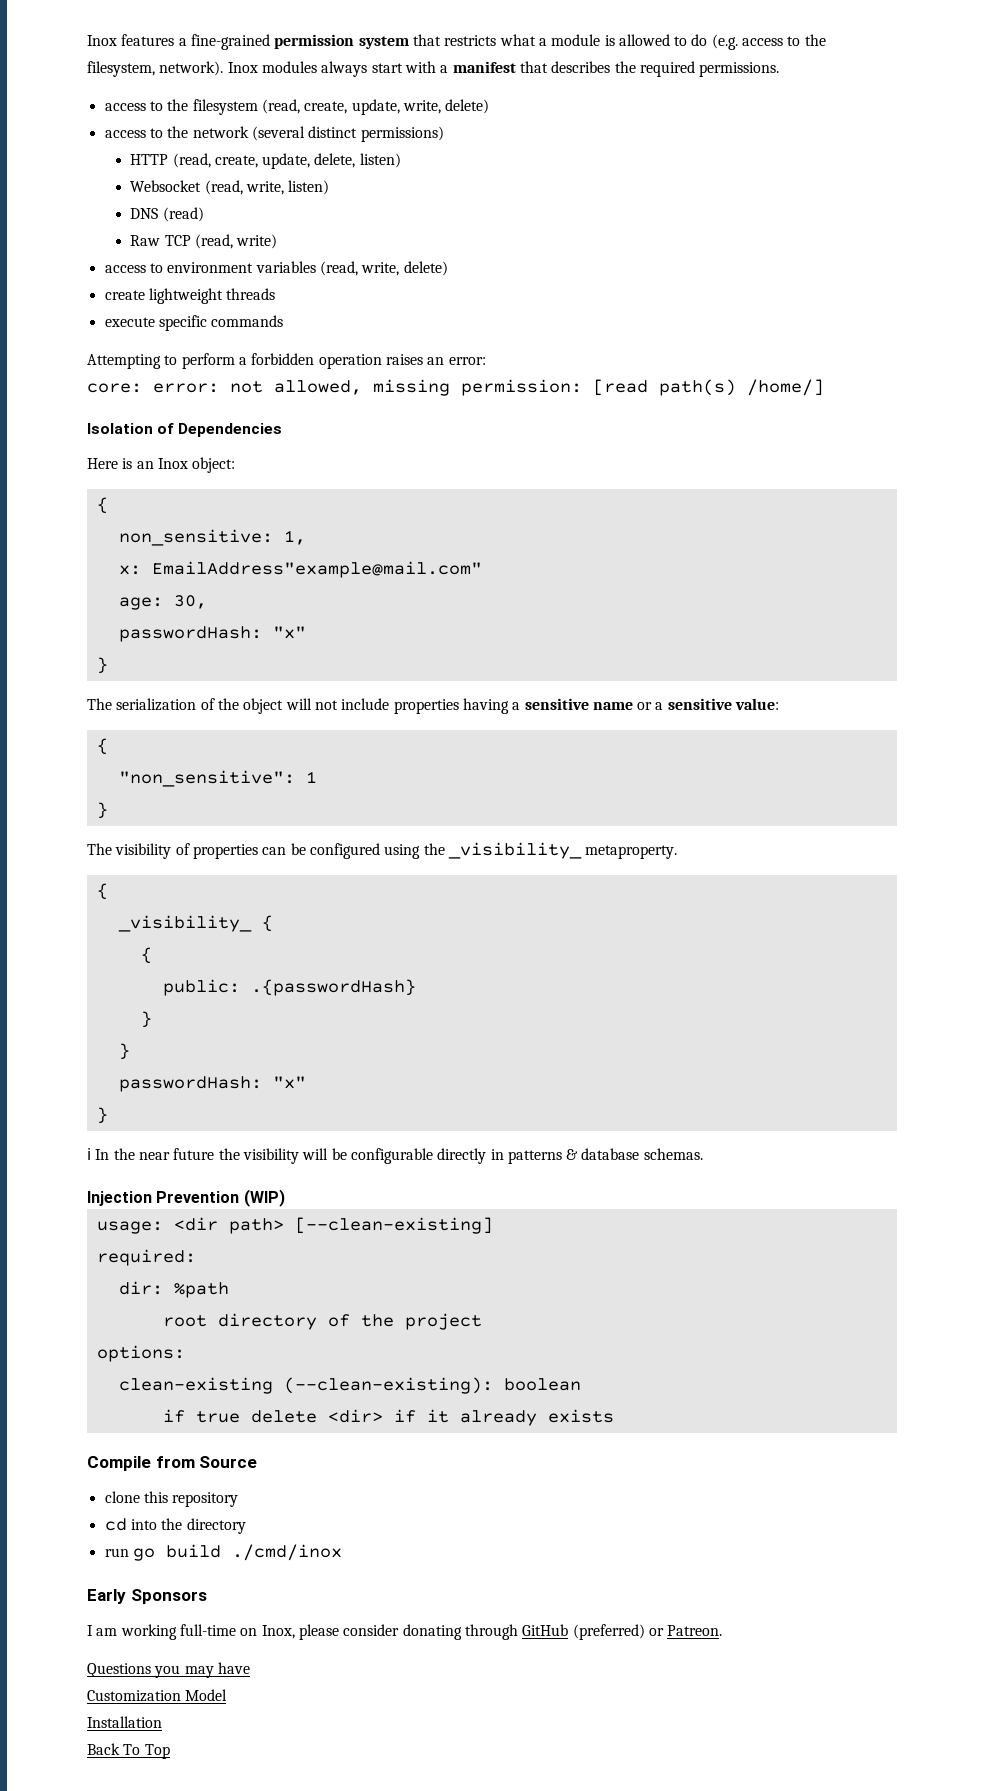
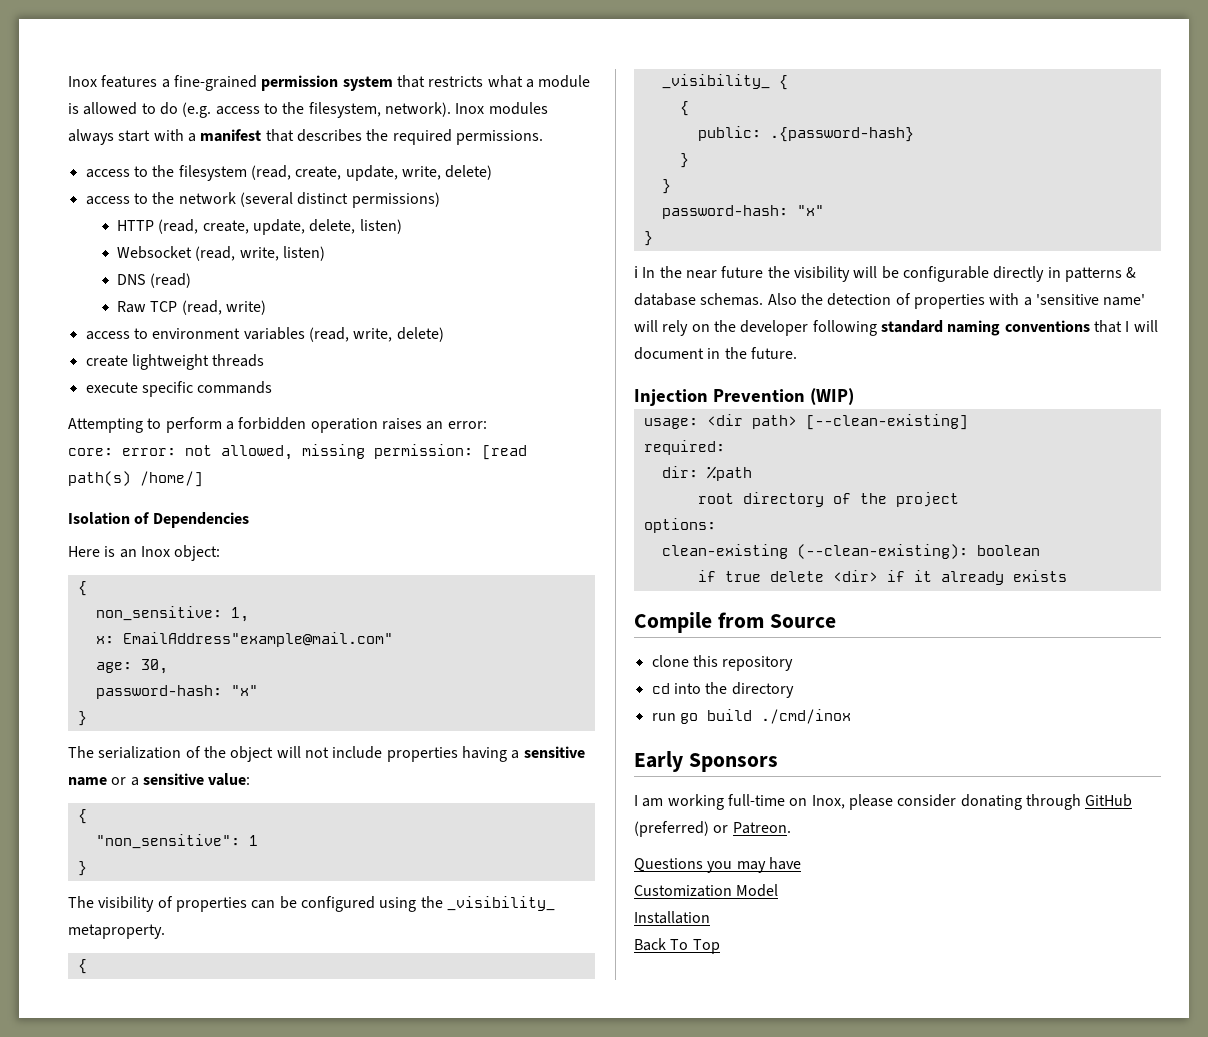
  age: 30,
- passwordHash: "x"
+ password-hash: "x"
- public: .{passwordHash}
+ public: .{password-hash}
  }
  }
- passwordHash: "x"
+ password-hash: "x"
+ Also the detection of properties with a 'sensitive name' will rely on the developer following standard naming conventions that I will document in the future.

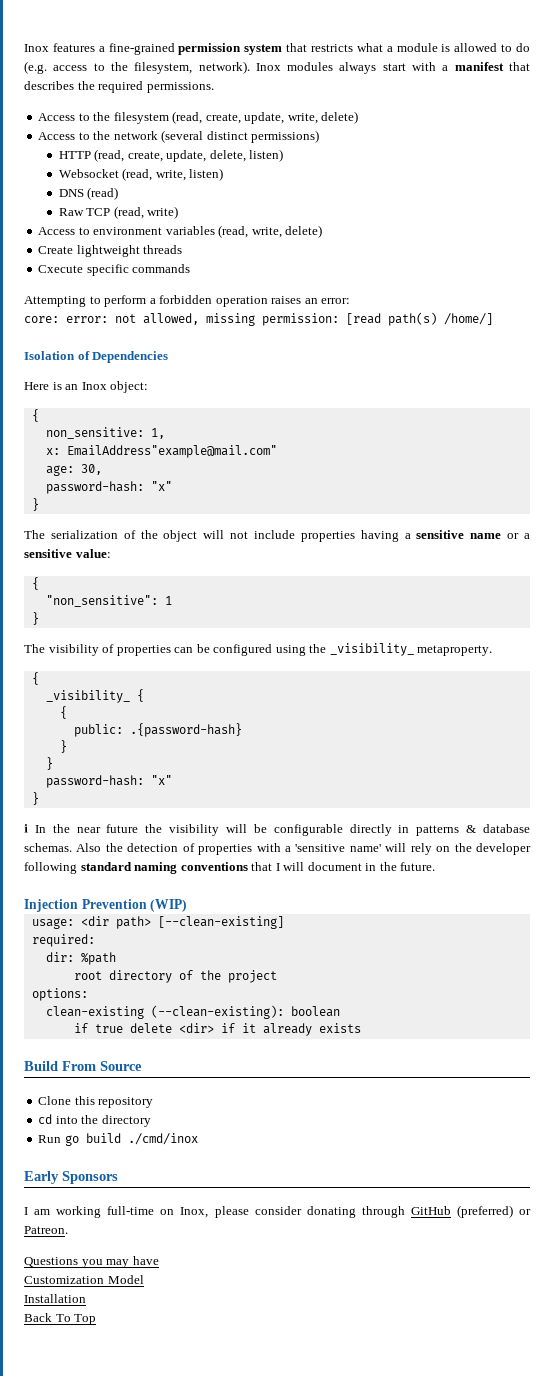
- access to the filesystem (read, create, update, write, delete)
+ Access to the filesystem (read, create, update, write, delete)
- access to the network (several distinct permissions)
+ Access to the network (several distinct permissions)
- access to environment variables (read, write, delete)
+ Access to environment variables (read, write, delete)
- create lightweight threads
+ Create lightweight threads
- execute specific commands
+ Cxecute specific commands
- Compile from Source
+ Build From Source
- clone this repository
+ Clone this repository
- run go build ./cmd/inox
+ Run go build ./cmd/inox

